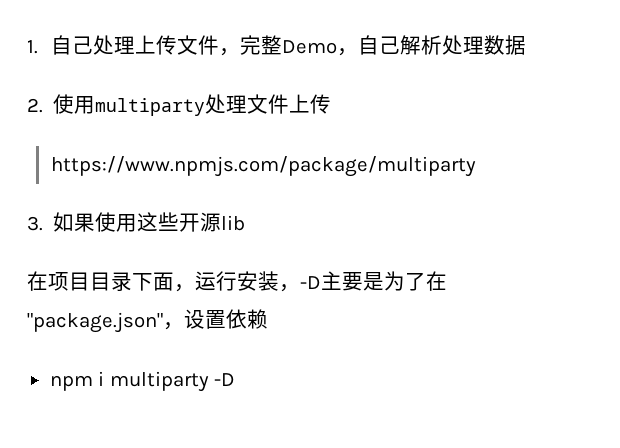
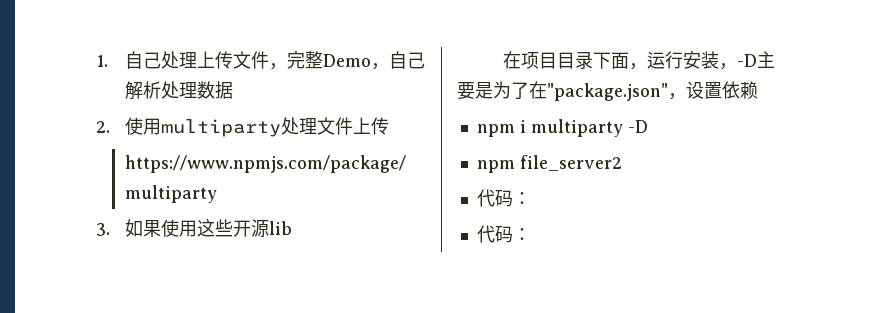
+ npm file_server2
+ 代码：
+ 代码：

